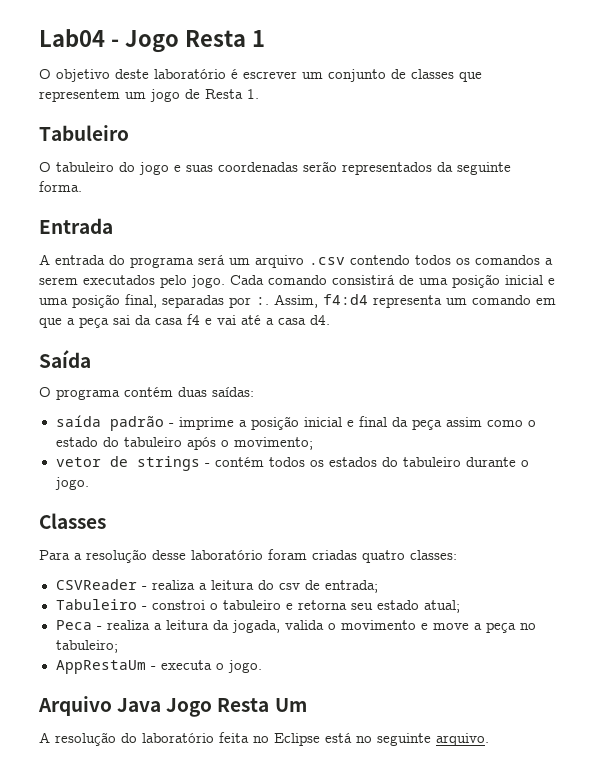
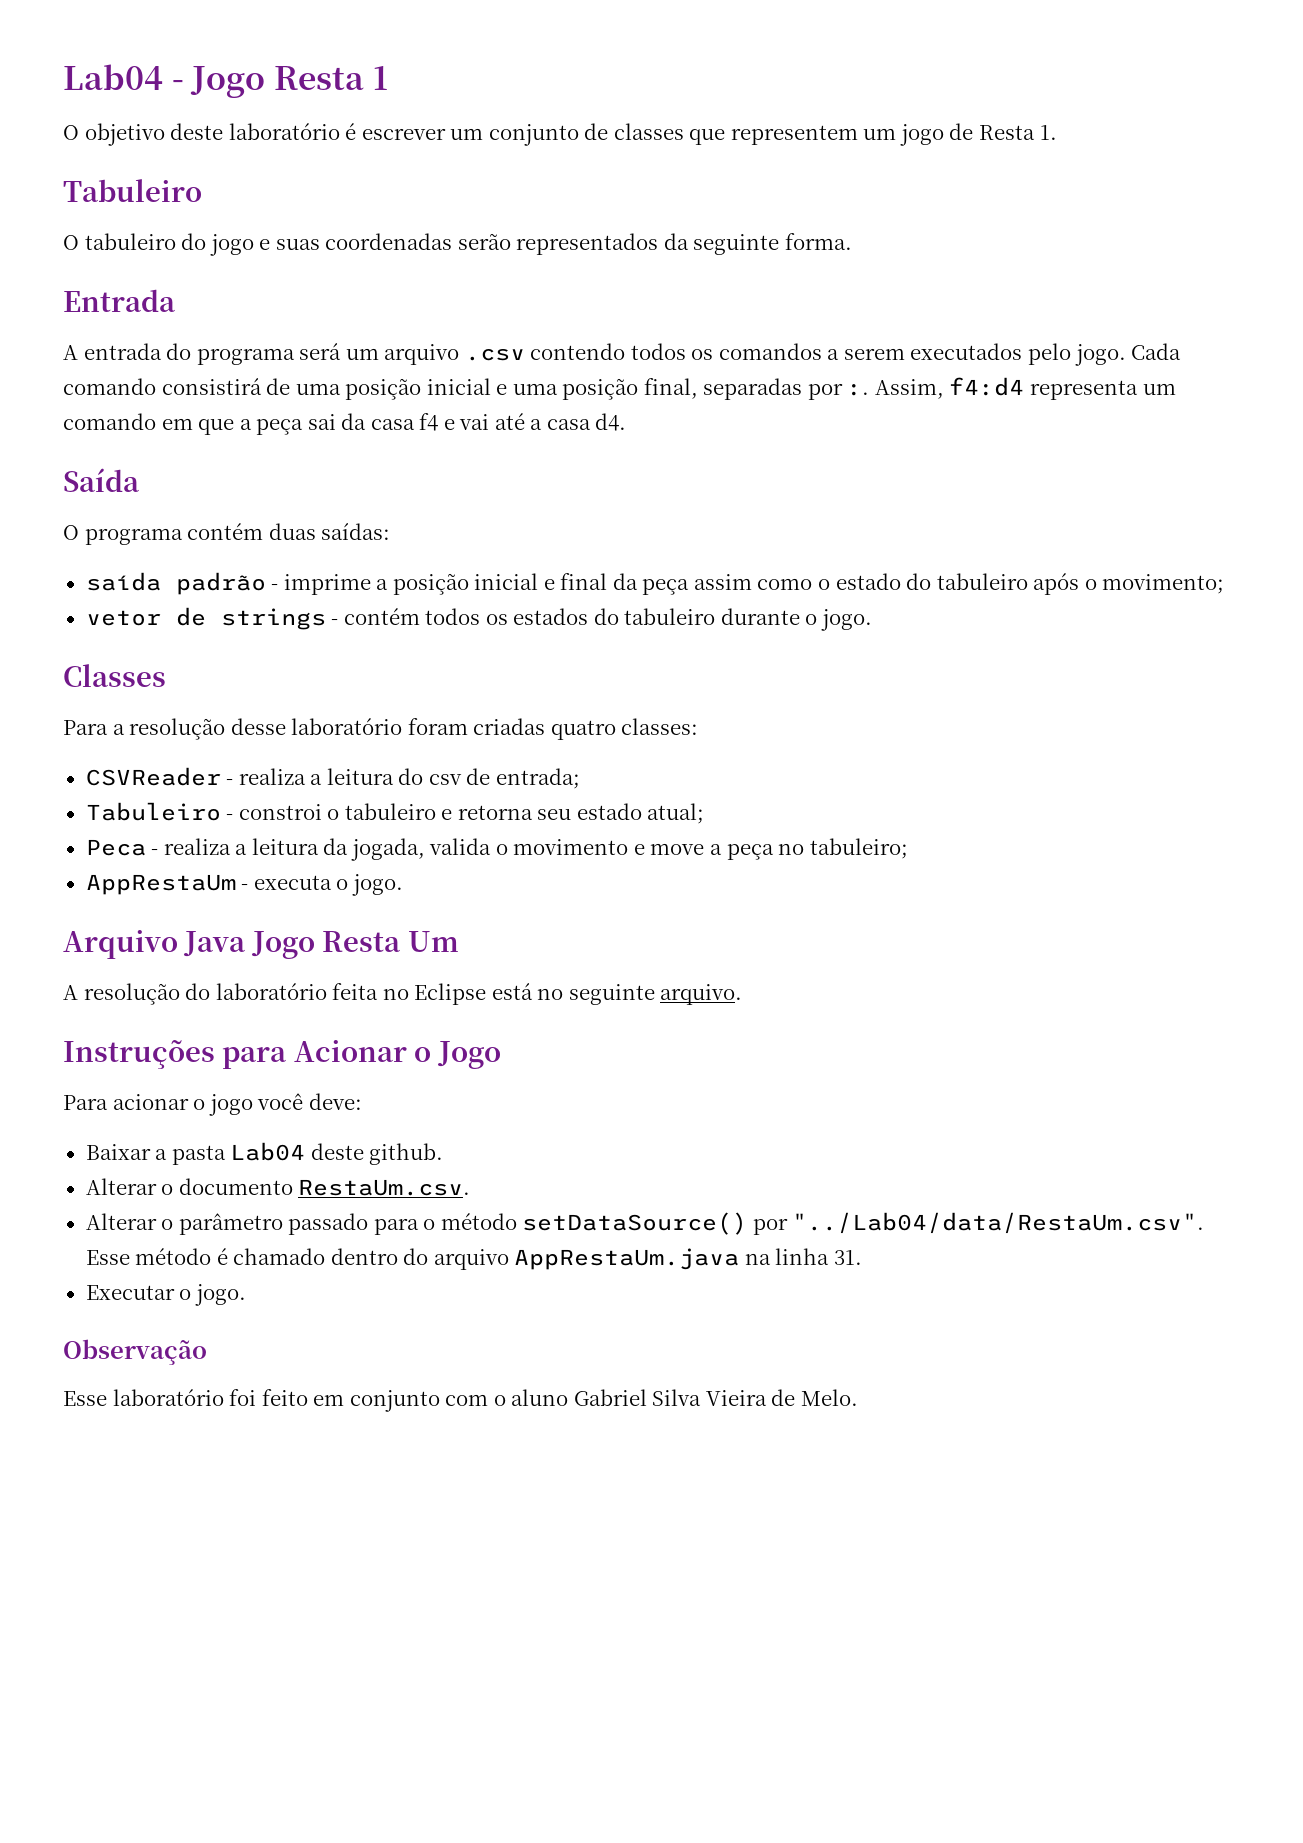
+ Instruções para Acionar o Jogo
+ Para acionar o jogo você deve:
+ Baixar a pasta Lab04 deste github.
+ Alterar o documento RestaUm.csv.
+ Alterar o parâmetro passado para o método setDataSource() por "../Lab04/data/RestaUm.csv". Esse método é chamado dentro do arquivo AppRestaUm.java na linha 31.
+ Executar o jogo.
+ Observação
+ Esse laboratório foi feito em conjunto com o aluno Gabriel Silva Vieira de Melo.

